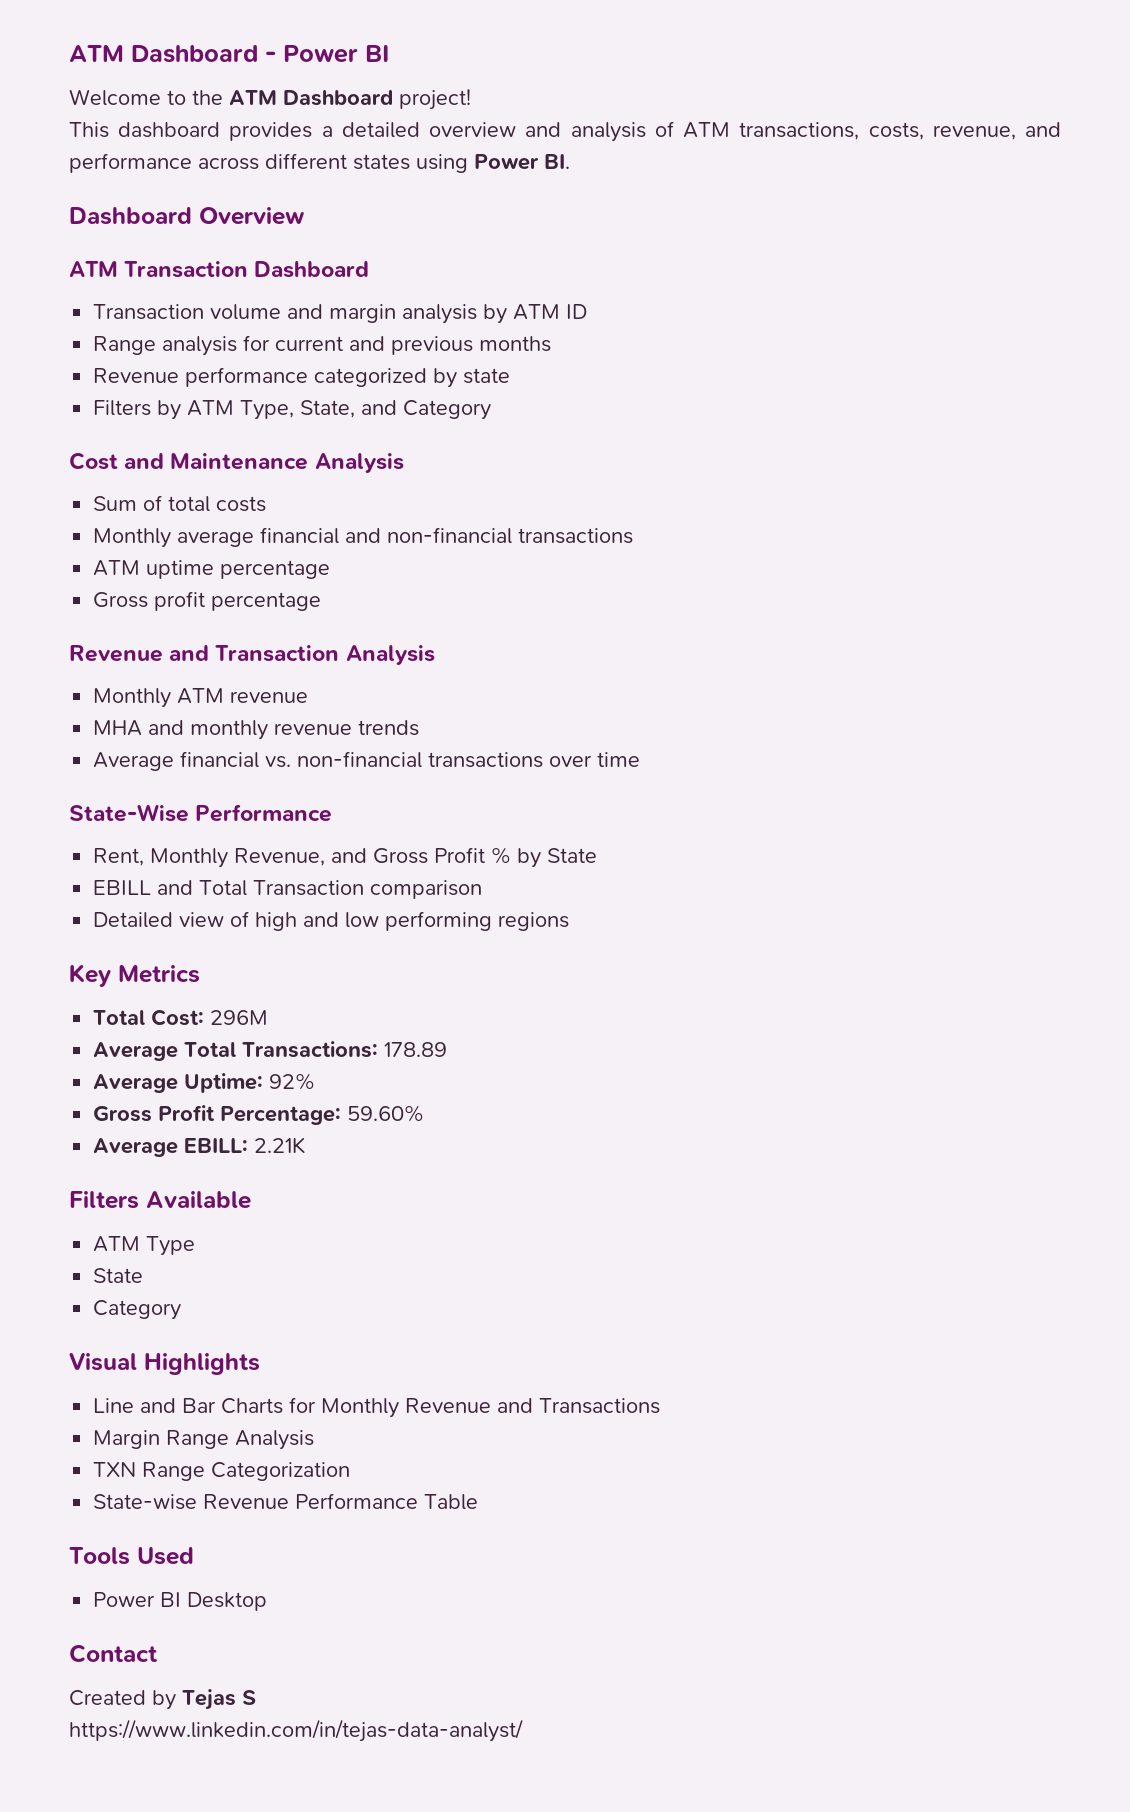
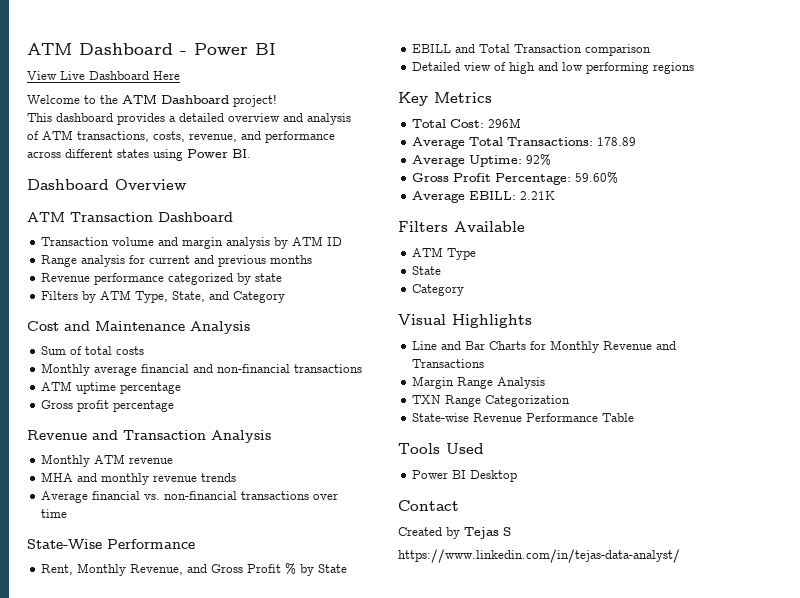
+ View Live Dashboard Here

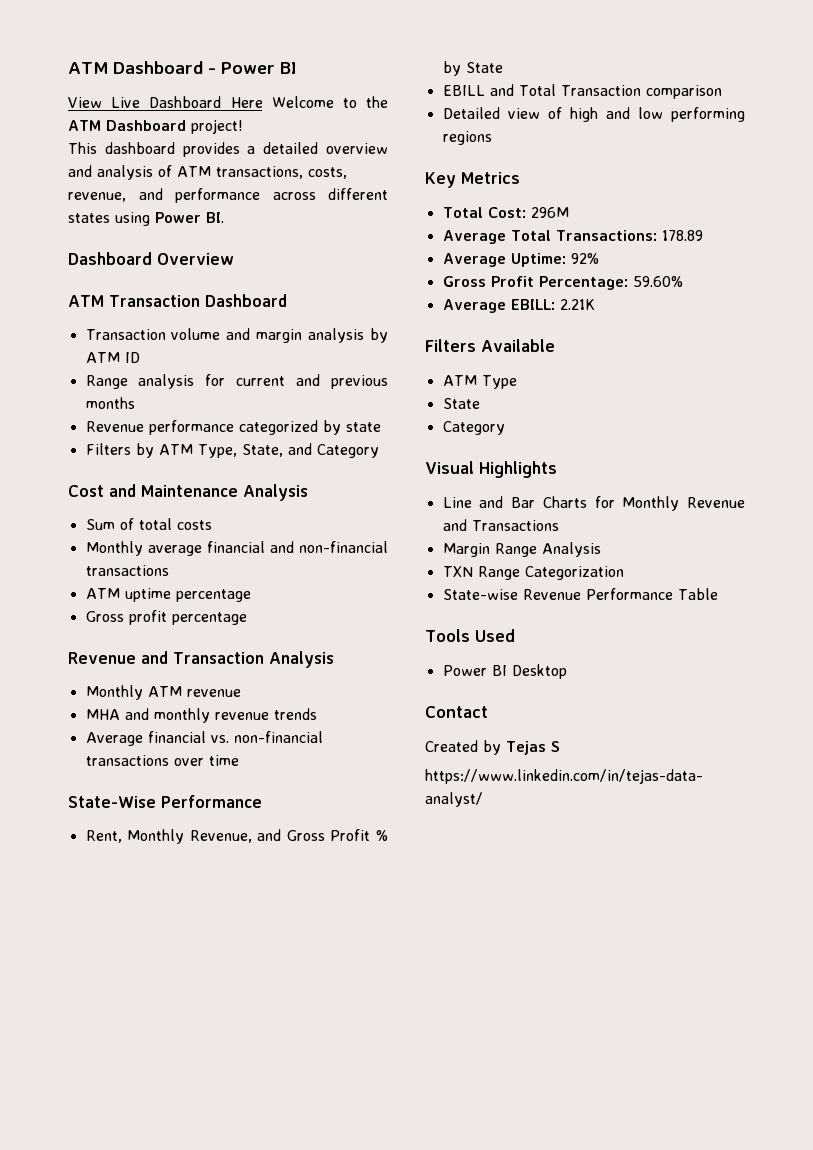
- View Live Dashboard Here
- Welcome to the ATM Dashboard project!
+ View Live Dashboard Here Welcome to the ATM Dashboard project!

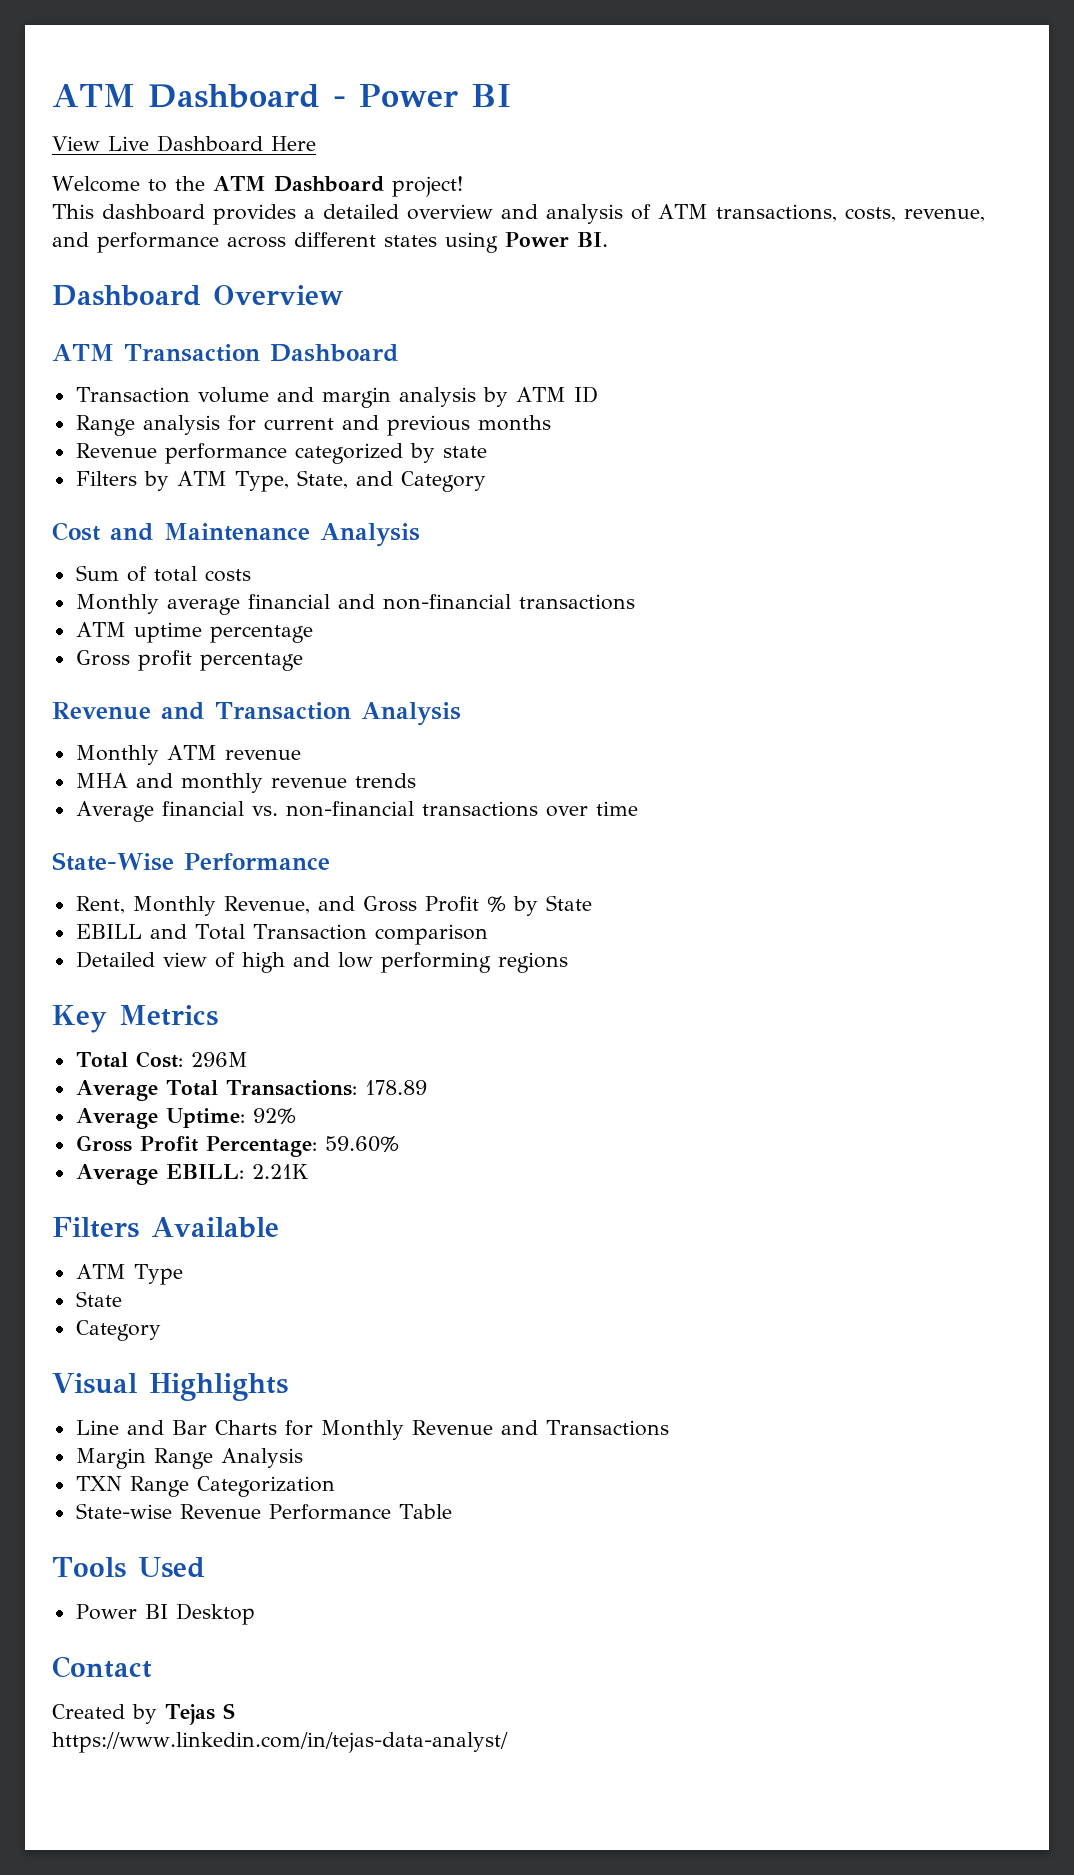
- View Live Dashboard Here Welcome to the ATM Dashboard project!
+ View Live Dashboard Here
+ Welcome to the ATM Dashboard project!

